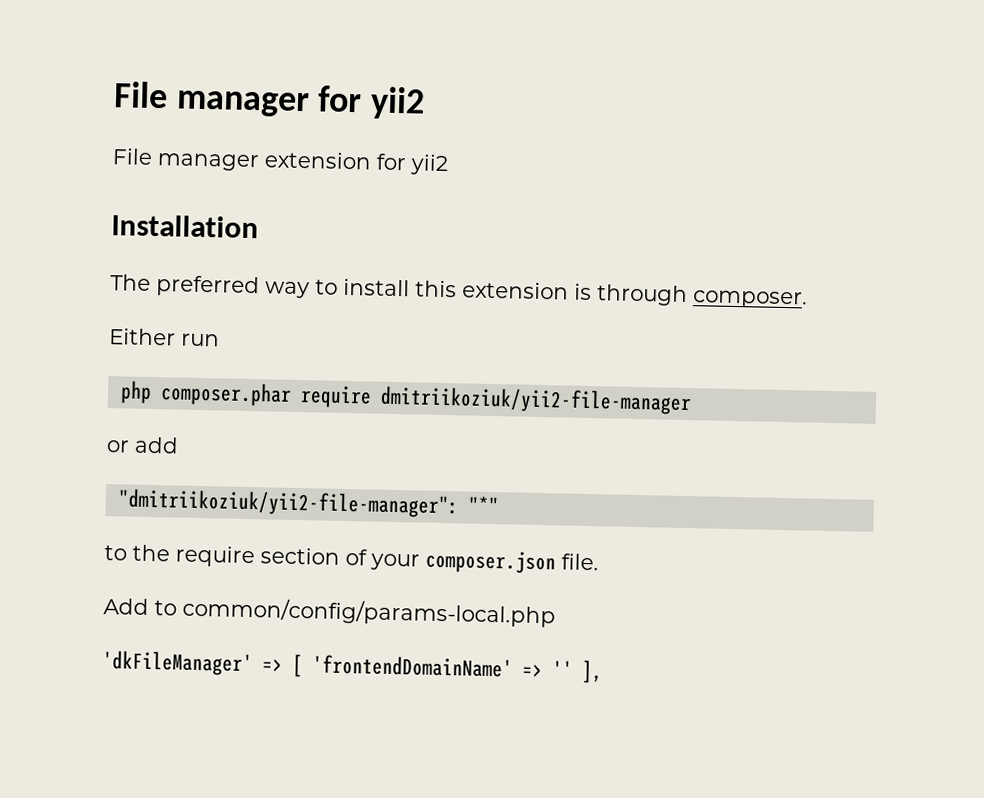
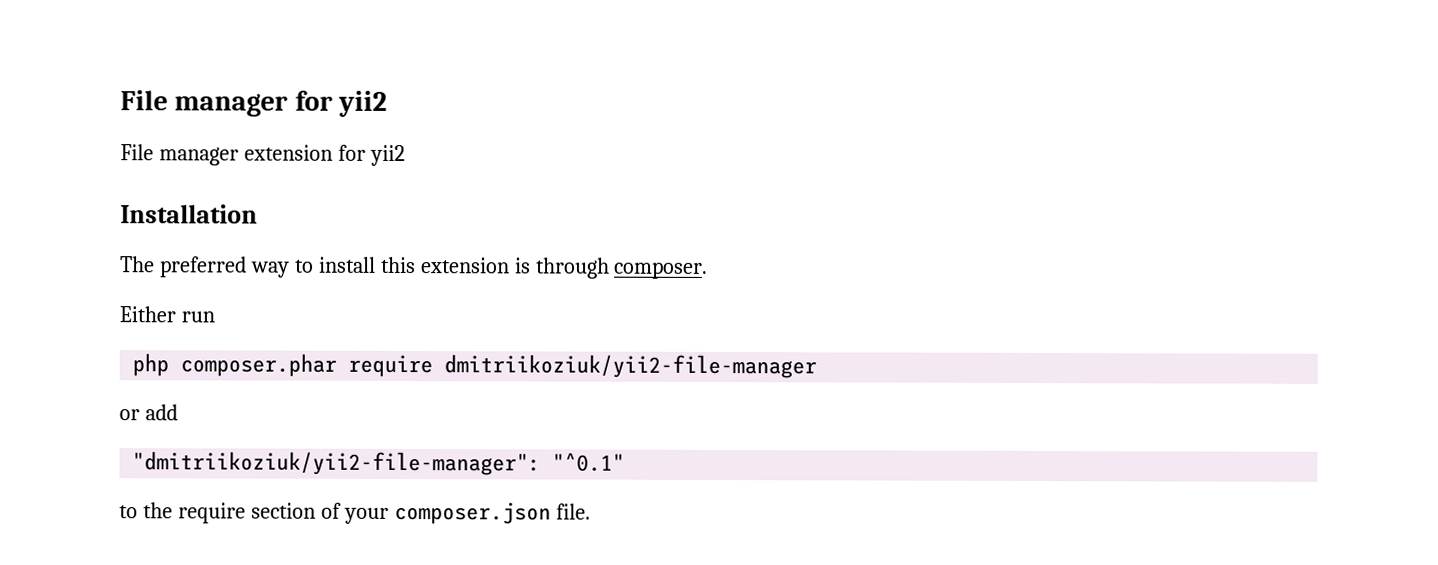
- "dmitriikoziuk/yii2-file-manager": "*"
+ "dmitriikoziuk/yii2-file-manager": "^0.1"
- Add to common/config/params-local.php
- 'dkFileManager' => [ 'frontendDomainName' => '' ],

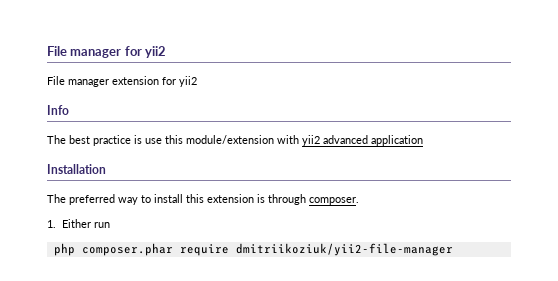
+ Info
+ The best practice is use this module/extension with yii2 advanced application
- Either run
+ 1. Either run
- or add
- "dmitriikoziuk/yii2-file-manager": "^0.1"
- to the require section of your composer.json file.

